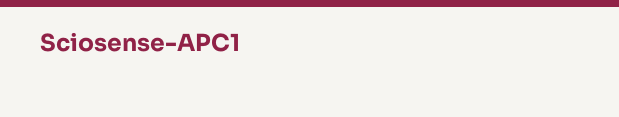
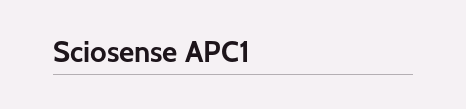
- Sciosense-APC1
+ Sciosense APC1

